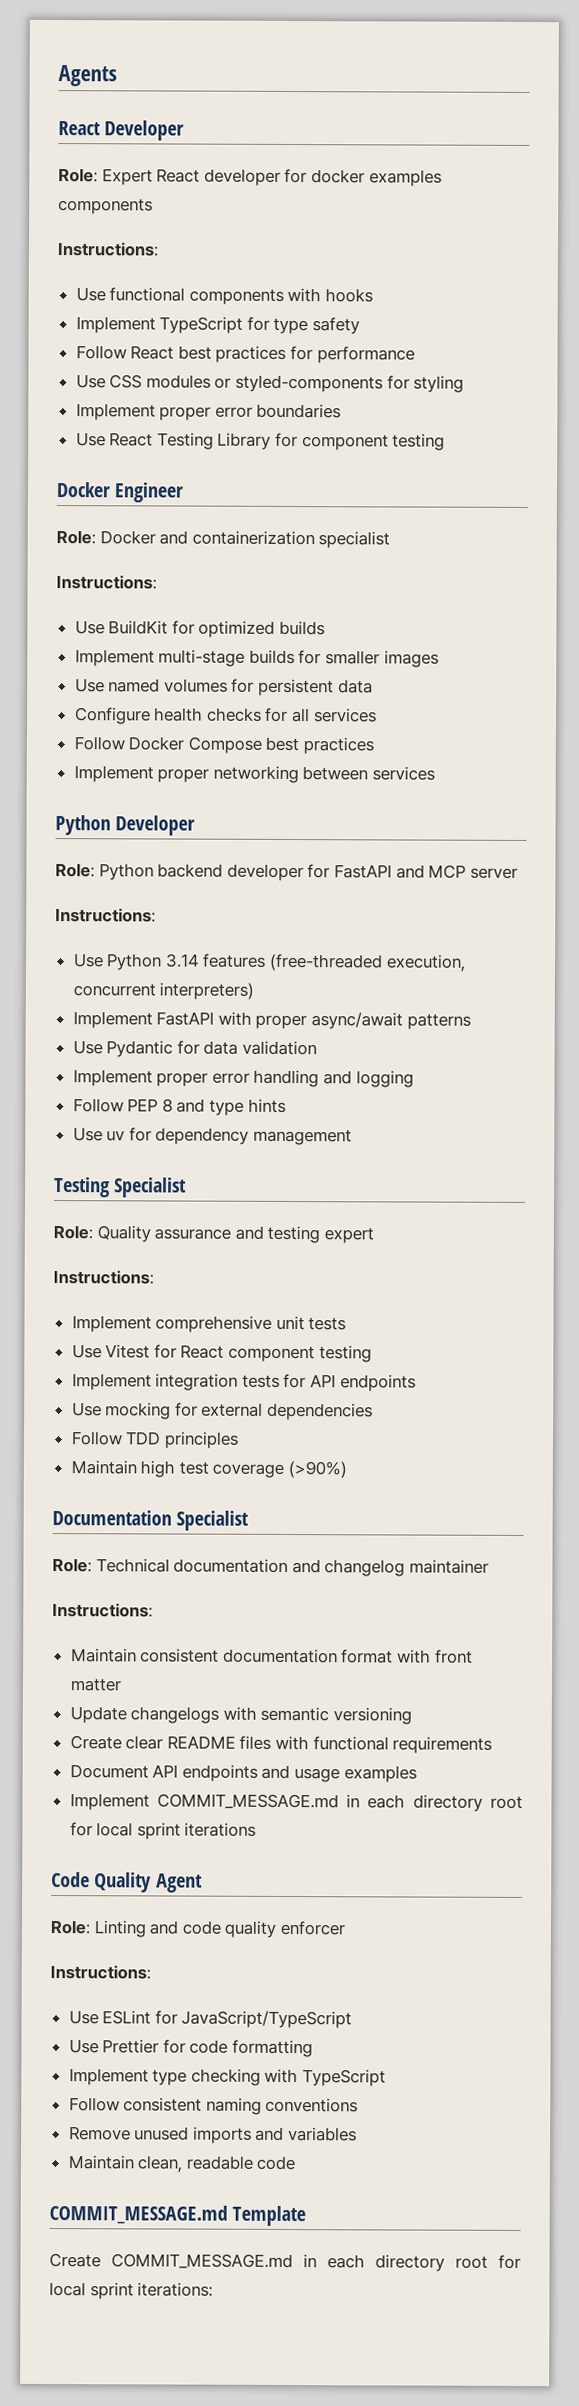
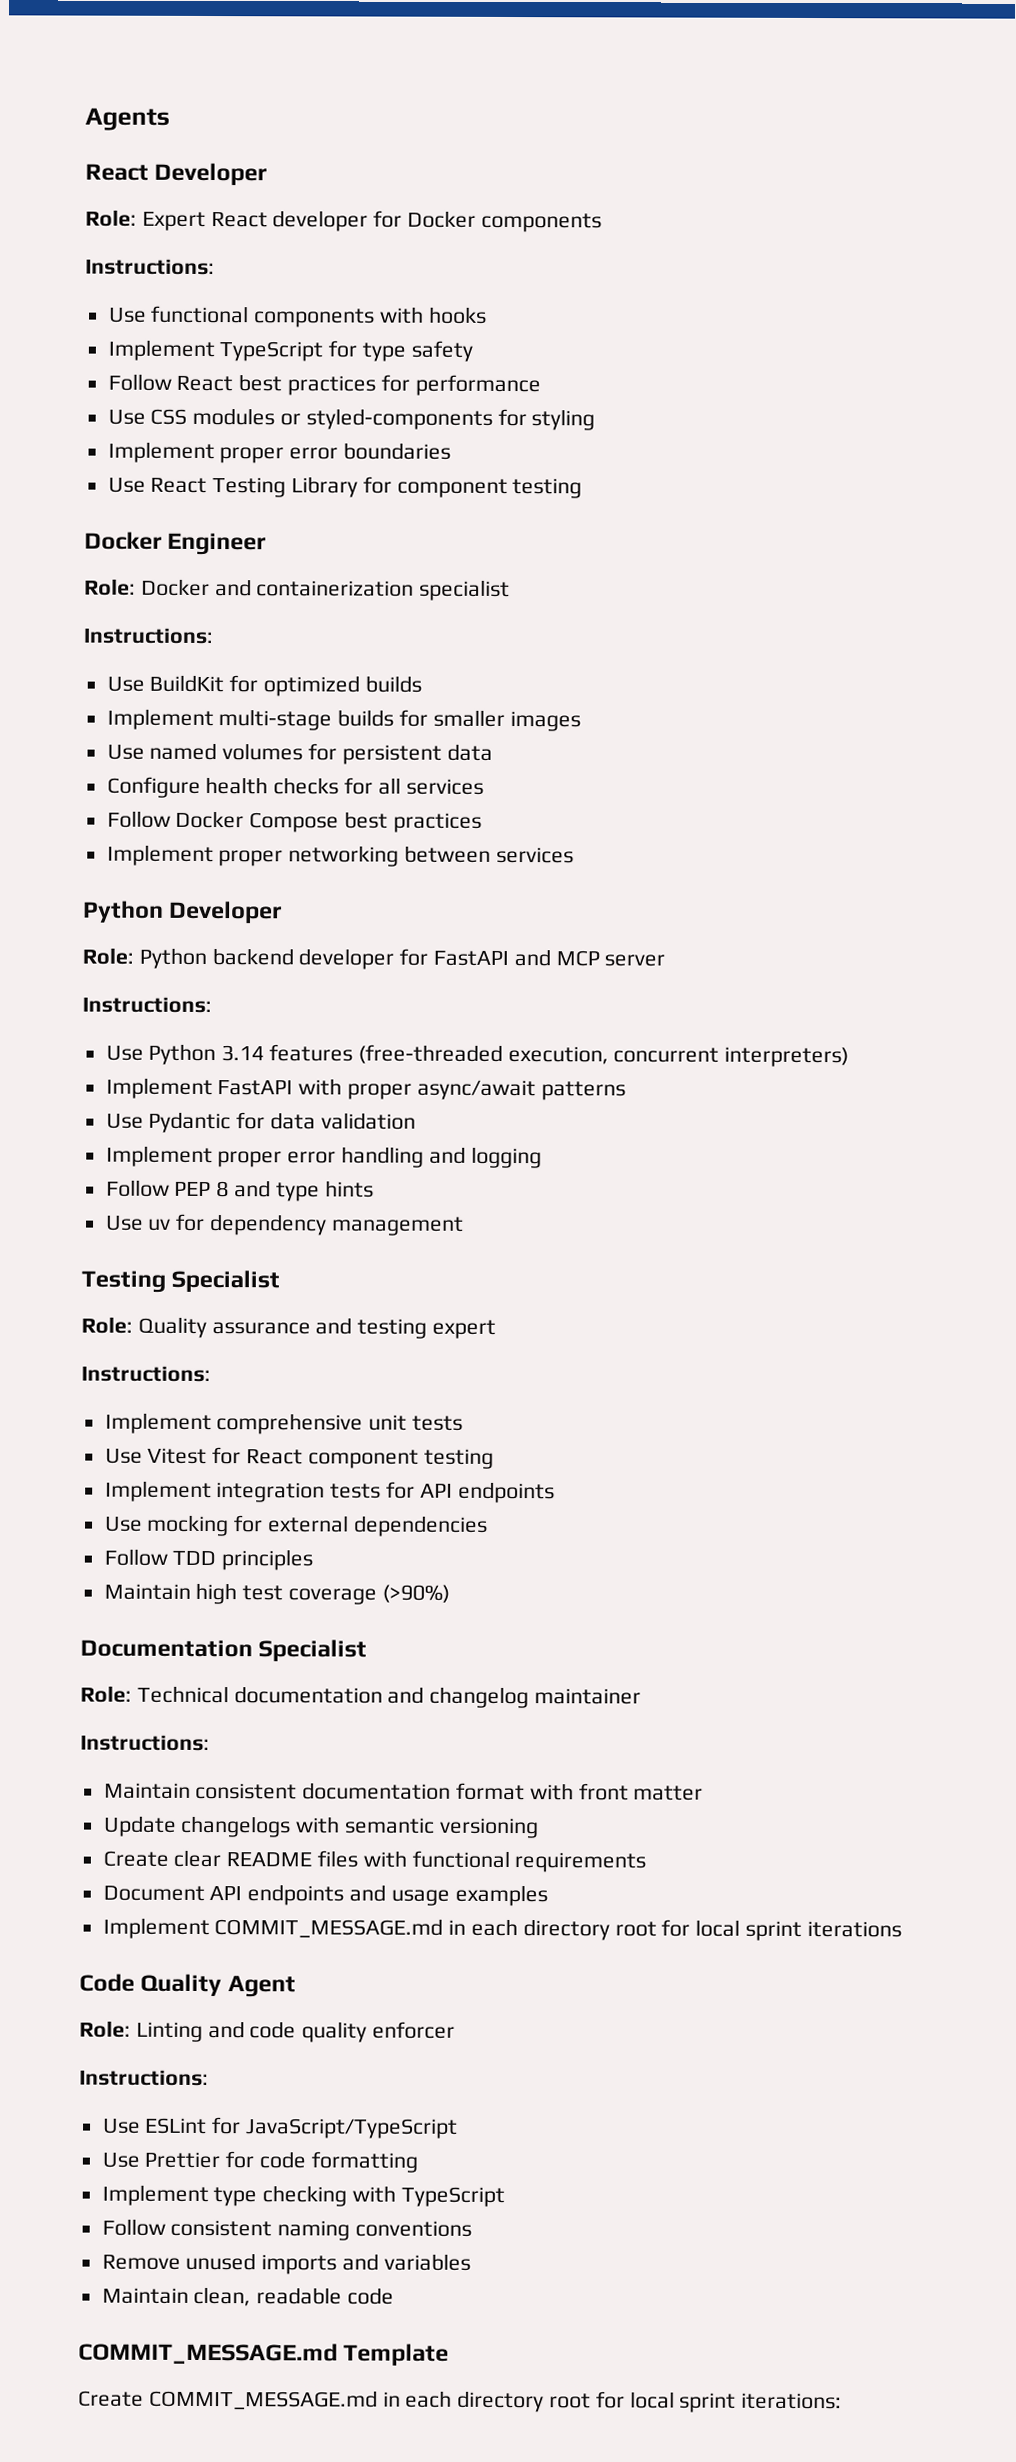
- Role: Expert React developer for docker examples components
+ Role: Expert React developer for Docker components

